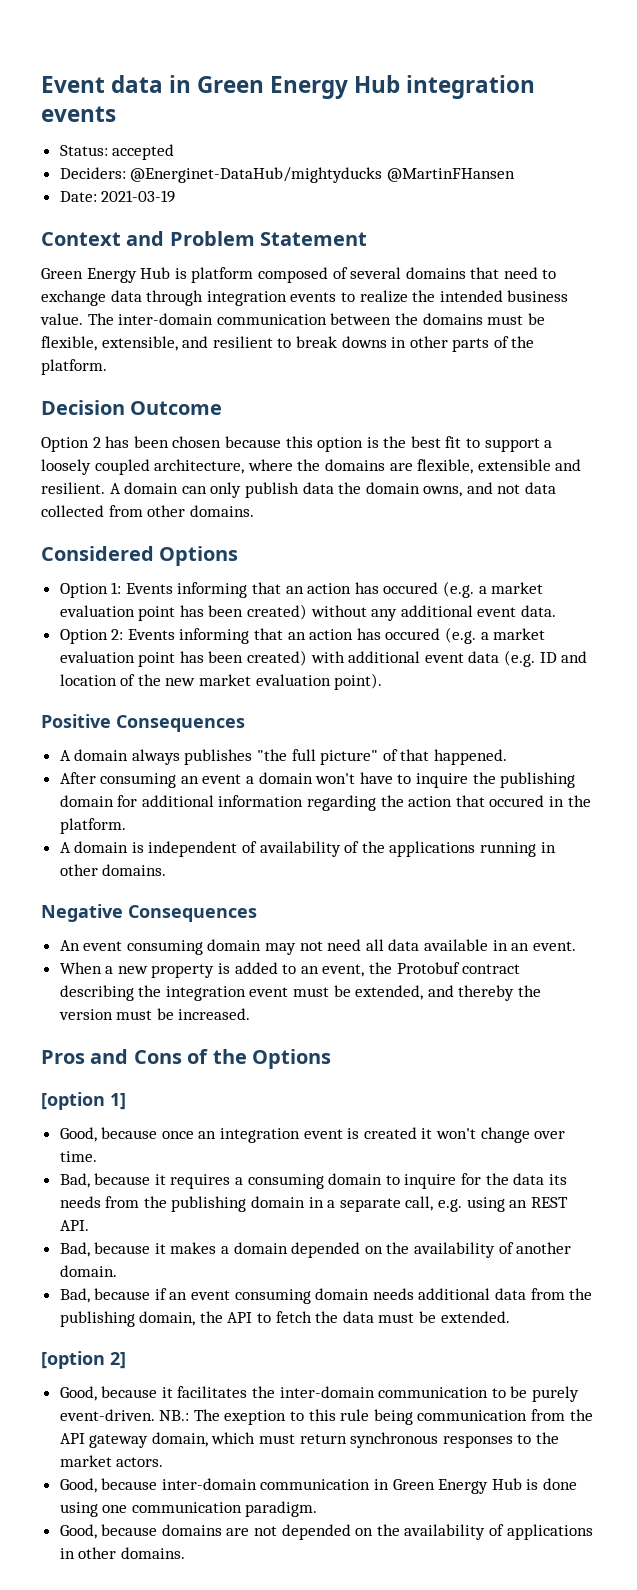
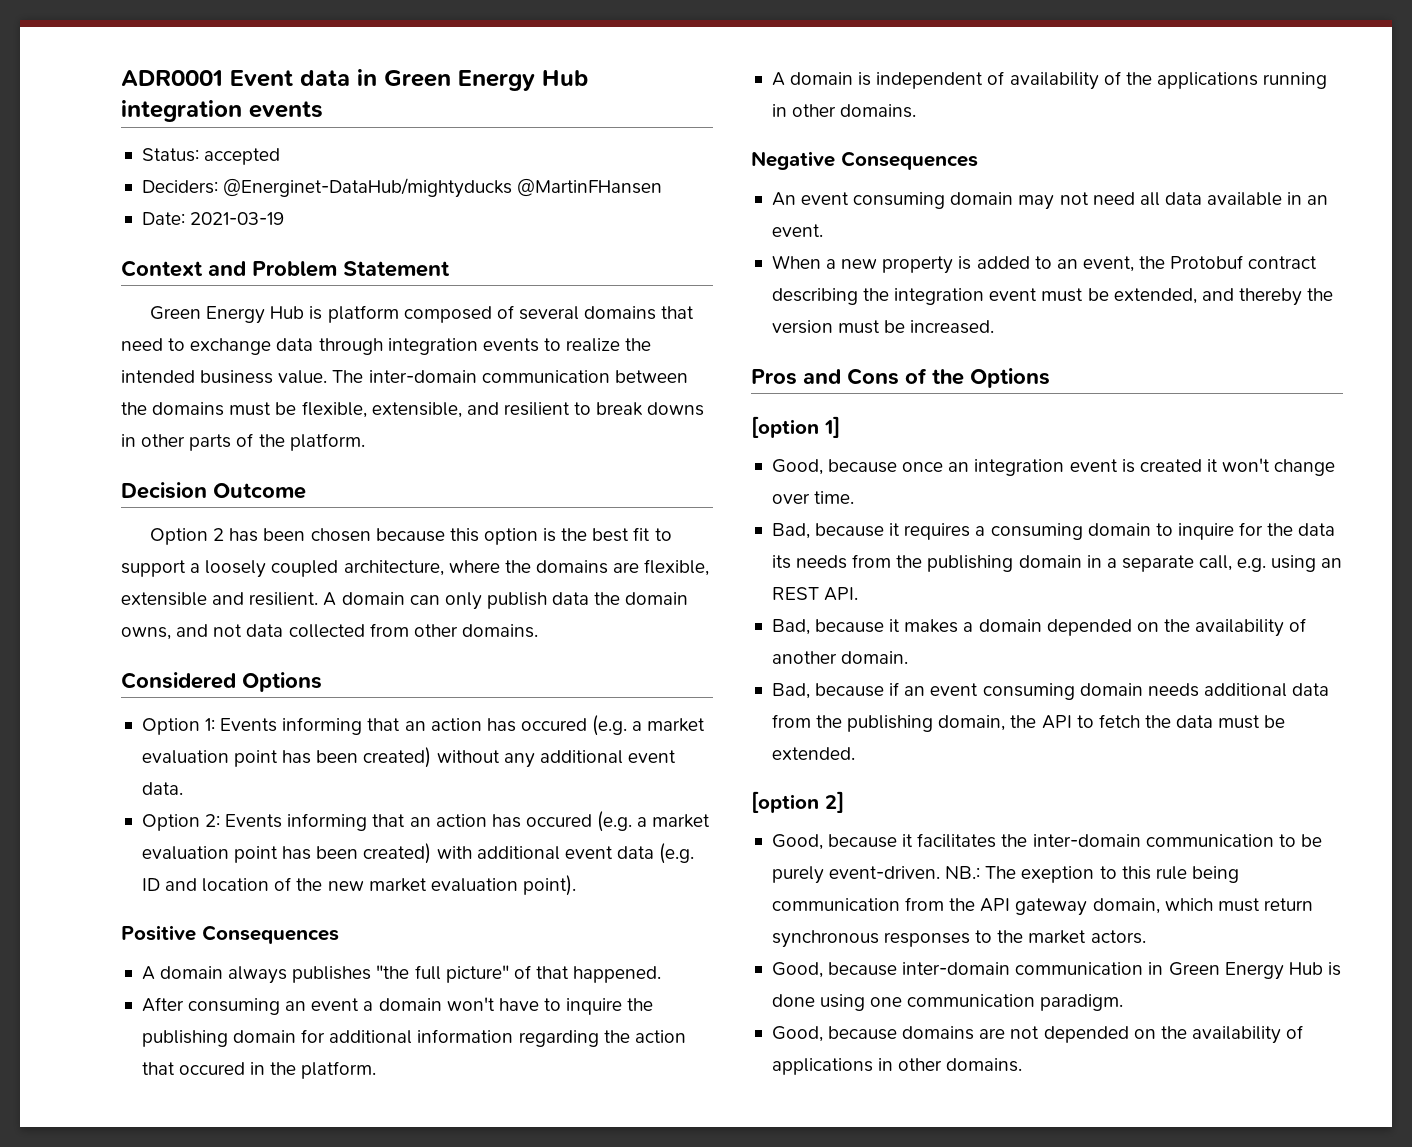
- Event data in Green Energy Hub integration events
+ ADR0001 Event data in Green Energy Hub integration events

